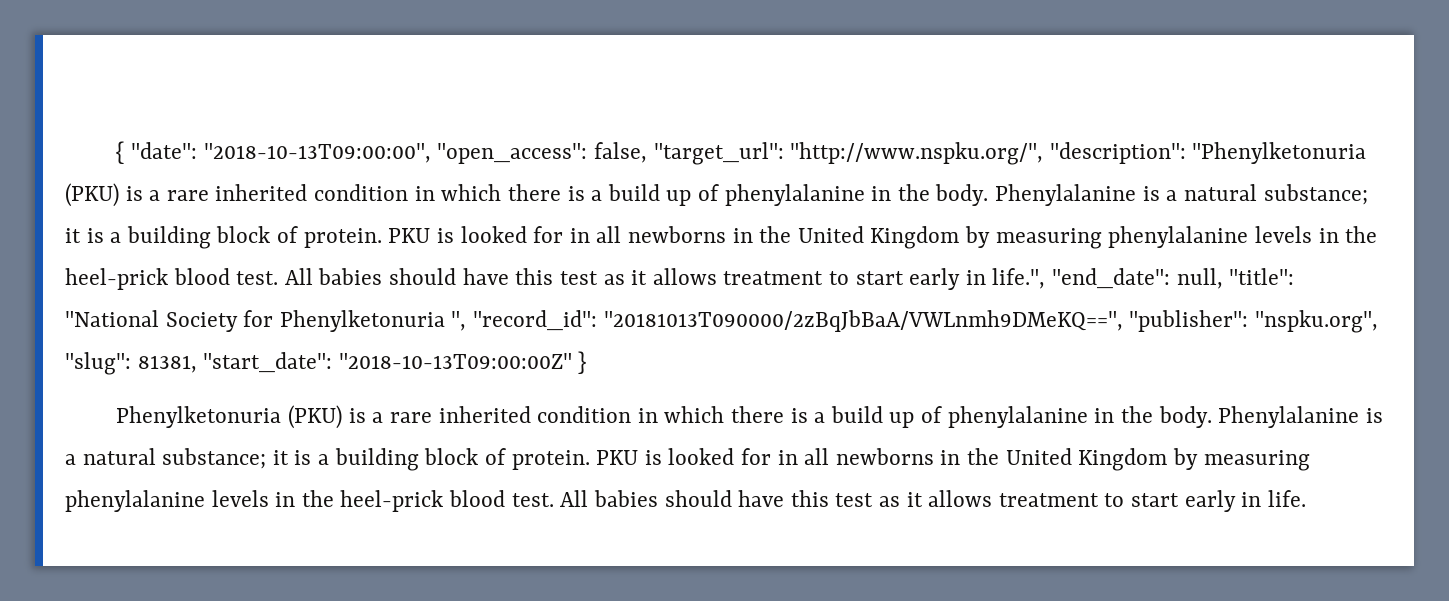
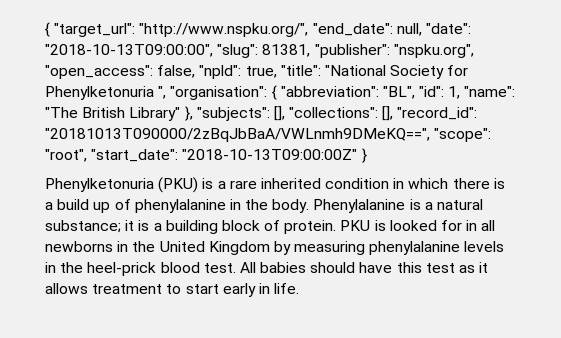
- { "date": "2018-10-13T09:00:00", "open_access": false, "target_url": "http://www.nspku.org/", "description": "Phenylketonuria (PKU) is a rare inherited condition in which there is a build up of phenylalanine in the body. Phenylalanine is a natural substance; it is a building block of protein. PKU is looked for in all newborns in the United Kingdom by measuring phenylalanine levels in the heel-prick blood test. All babies should have this test as it allows treatment to start early in life.", "end_date": null, "title": "National Society for Phenylketonuria ", "record_id": "20181013T090000/2zBqJbBaA/VWLnmh9DMeKQ==", "publisher": "nspku.org", "slug": 81381, "start_date": "2018-10-13T09:00:00Z" }
+ { "target_url": "http://www.nspku.org/", "end_date": null, "date": "2018-10-13T09:00:00", "slug": 81381, "publisher": "nspku.org", "open_access": false, "npld": true, "title": "National Society for Phenylketonuria ", "organisation": { "abbreviation": "BL", "id": 1, "name": "The British Library" }, "subjects": [], "collections": [], "record_id": "20181013T090000/2zBqJbBaA/VWLnmh9DMeKQ==", "scope": "root", "start_date": "2018-10-13T09:00:00Z" }

